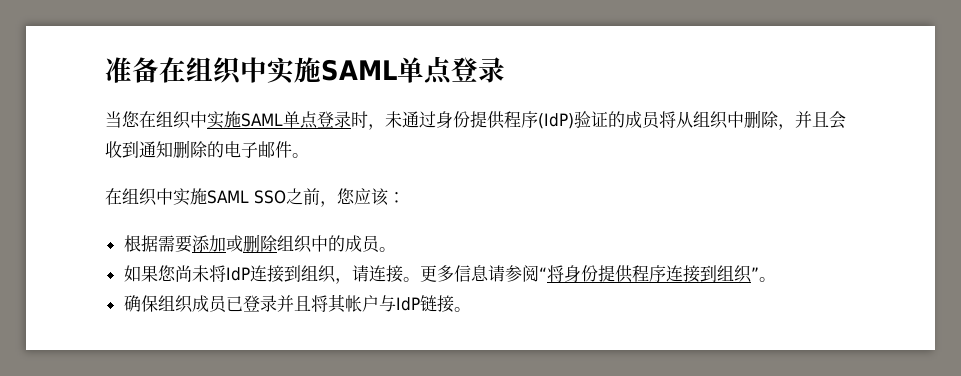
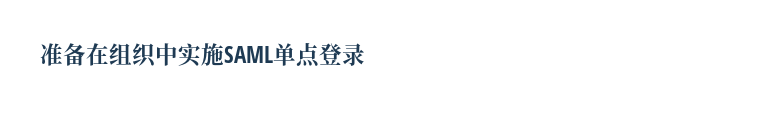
- 当您在组织中实施SAML单点登录时，未通过身份提供程序(IdP)验证的成员将从组织中删除，并且会收到通知删除的电子邮件。
- 在组织中实施SAML SSO之前，您应该：
- 根据需要添加或删除组织中的成员。
- 如果您尚未将IdP连接到组织，请连接。更多信息请参阅“将身份提供程序连接到组织”。
- 确保组织成员已登录并且将其帐户与IdP链接。

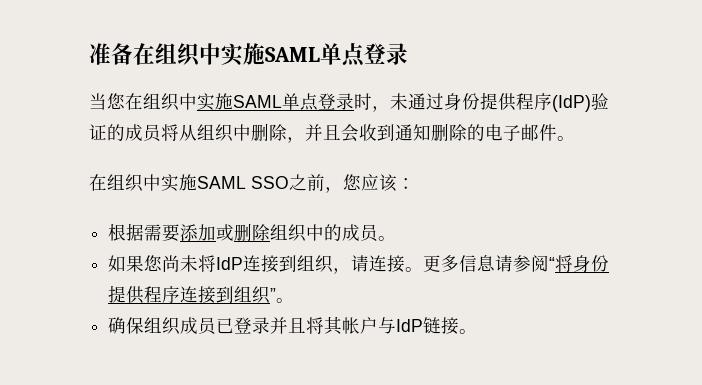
+ 当您在组织中实施SAML单点登录时，未通过身份提供程序(IdP)验证的成员将从组织中删除，并且会收到通知删除的电子邮件。
+ 在组织中实施SAML SSO之前，您应该：
+ 根据需要添加或删除组织中的成员。
+ 如果您尚未将IdP连接到组织，请连接。更多信息请参阅“将身份提供程序连接到组织”。
+ 确保组织成员已登录并且将其帐户与IdP链接。

